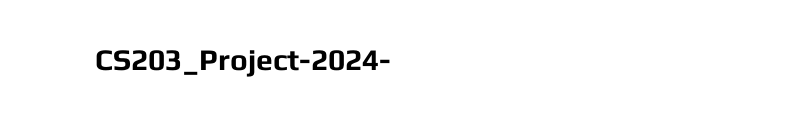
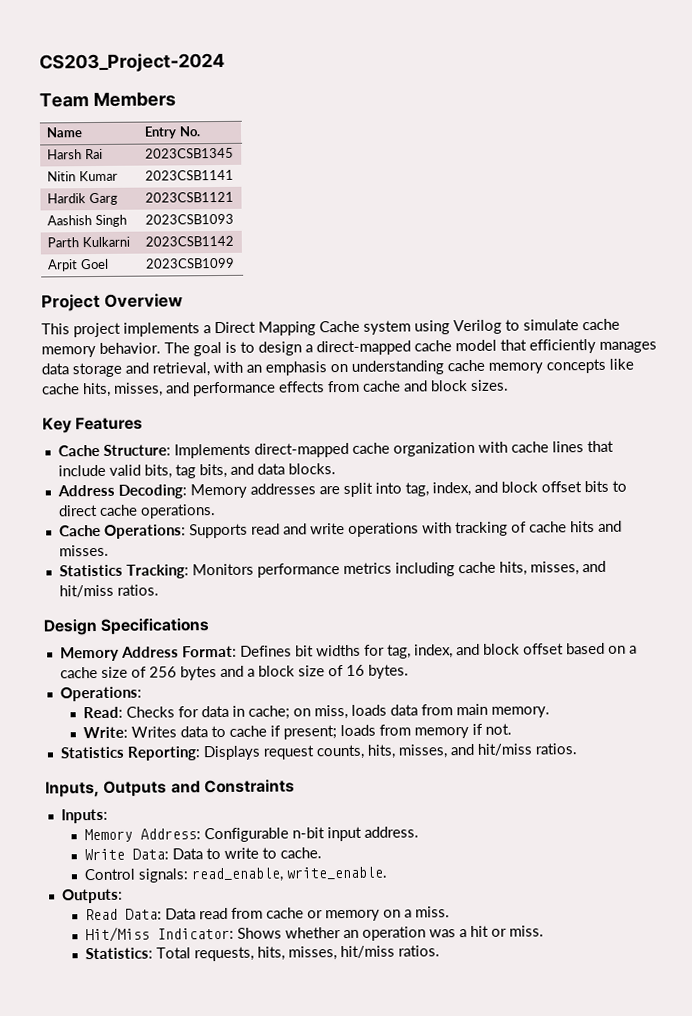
- CS203_Project-2024-
+ CS203_Project-2024
+ Team Members
+ Name | Entry No.
+ Harsh Rai | 2023CSB1345
+ Nitin Kumar | 2023CSB1141
+ Hardik Garg | 2023CSB1121
+ Aashish Singh | 2023CSB1093
+ Parth Kulkarni | 2023CSB1142
+ Arpit Goel | 2023CSB1099
+ Project Overview
+ This project implements a Direct Mapping Cache system using Verilog to simulate cache memory behavior. The goal is to design a direct-mapped cache model that efficiently manages data storage and retrieval, with an emphasis on understanding cache memory concepts like cache hits, misses, and performance effects from cache and block sizes.
+ Key Features
+ Cache Structure: Implements direct-mapped cache organization with cache lines that include valid bits, tag bits, and data blocks.
+ Address Decoding: Memory addresses are split into tag, index, and block offset bits to direct cache operations.
+ Cache Operations: Supports read and write operations with tracking of cache hits and misses.
+ Statistics Tracking: Monitors performance metrics including cache hits, misses, and hit/miss ratios.
+ Design Specifications
+ Memory Address Format: Defines bit widths for tag, index, and block offset based on a cache size of 256 bytes and a block size of 16 bytes.
+ Operations:
+ Read: Checks for data in cache; on miss, loads data from main memory.
+ Write: Writes data to cache if present; loads from memory if not.
+ Statistics Reporting: Displays request counts, hits, misses, and hit/miss ratios.
+ Inputs, Outputs and Constraints
+ Inputs:
+ Memory Address: Configurable n-bit input address.
+ Write Data: Data to write to cache.
+ Control signals: read_enable, write_enable.
+ Outputs:
+ Read Data: Data read from cache or memory on a miss.
+ Hit/Miss Indicator: Shows whether an operation was a hit or miss.
+ Statistics: Total requests, hits, misses, hit/miss ratios.

